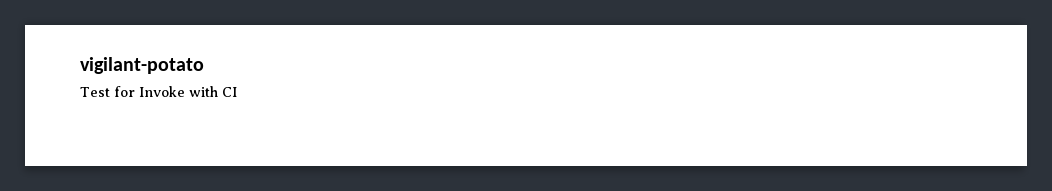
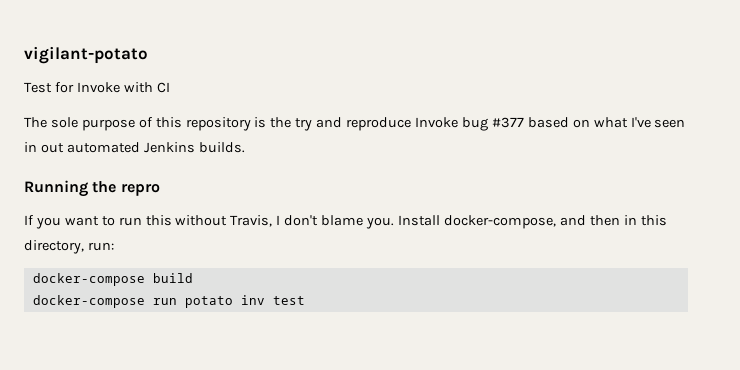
+ The sole purpose of this repository is the try and reproduce Invoke bug #377 based on what I've seen in out automated Jenkins builds.
+ Running the repro
+ If you want to run this without Travis, I don't blame you. Install docker-compose, and then in this directory, run:
+ docker-compose build
+ docker-compose run potato inv test

